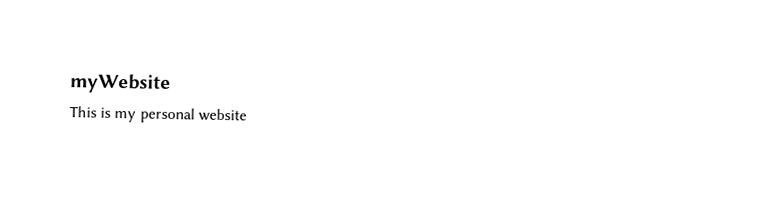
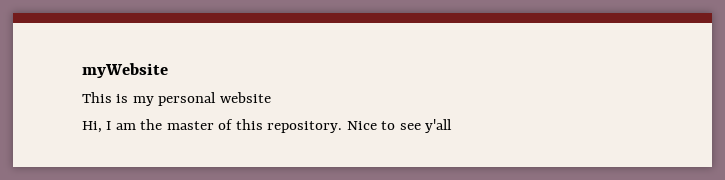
+ Hi, I am the master of this repository. Nice to see y'all

